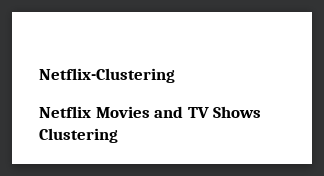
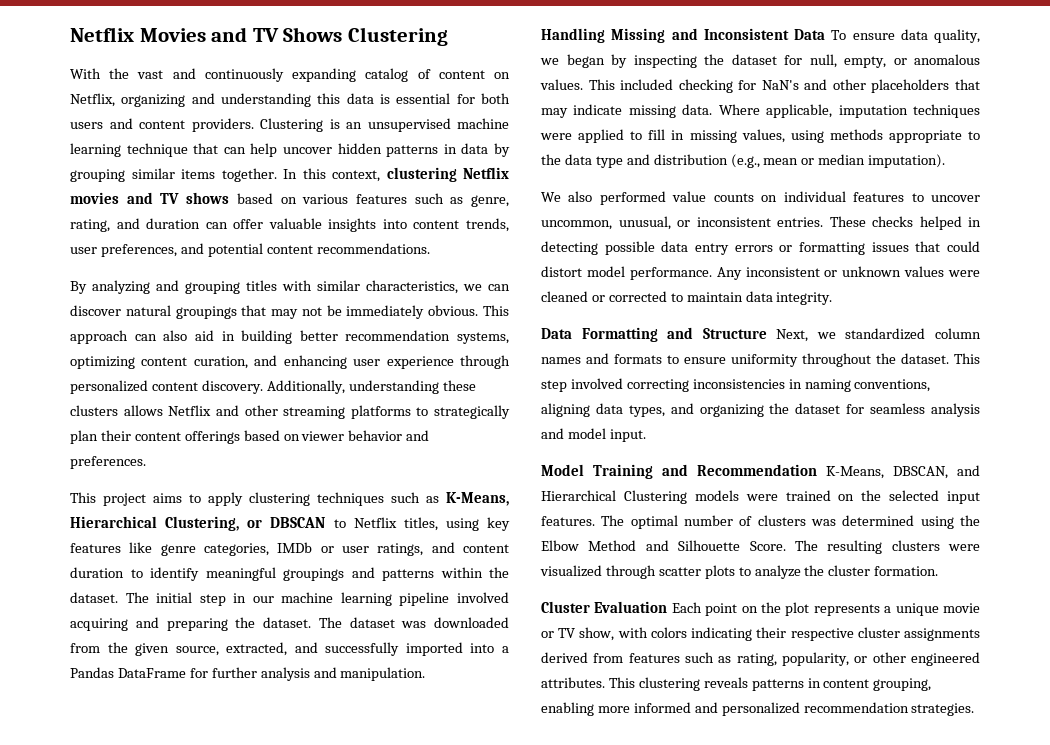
- Netflix-Clustering
+ With the vast and continuously expanding catalog of content on Netflix, organizing and understanding this data is essential for both users and content providers. Clustering is an unsupervised machine learning technique that can help uncover hidden patterns in data by grouping similar items together. In this context, clustering Netflix movies and TV shows based on various features such as genre, rating, and duration can offer valuable insights into content trends, user preferences, and potential content recommendations.
+ By analyzing and grouping titles with similar characteristics, we can discover natural groupings that may not be immediately obvious. This approach can also aid in building better recommendation systems, optimizing content curation, and enhancing user experience through personalized content discovery. Additionally, understanding these clusters allows Netflix and other streaming platforms to strategically plan their content offerings based on viewer behavior and preferences.
+ This project aims to apply clustering techniques such as K-Means, Hierarchical Clustering, or DBSCAN to Netflix titles, using key features like genre categories, IMDb or user ratings, and content duration to identify meaningful groupings and patterns within the dataset. The initial step in our machine learning pipeline involved acquiring and preparing the dataset. The dataset was downloaded from the given source, extracted, and successfully imported into a Pandas DataFrame for further analysis and manipulation.
+ Handling Missing and Inconsistent Data To ensure data quality, we began by inspecting the dataset for null, empty, or anomalous values. This included checking for NaN's and other placeholders that may indicate missing data. Where applicable, imputation techniques were applied to fill in missing values, using methods appropriate to the data type and distribution (e.g., mean or median imputation).
+ We also performed value counts on individual features to uncover uncommon, unusual, or inconsistent entries. These checks helped in detecting possible data entry errors or formatting issues that could distort model performance. Any inconsistent or unknown values were cleaned or corrected to maintain data integrity.
+ Data Formatting and Structure Next, we standardized column names and formats to ensure uniformity throughout the dataset. This step involved correcting inconsistencies in naming conventions, aligning data types, and organizing the dataset for seamless analysis and model input.
+ Model Training and Recommendation K-Means, DBSCAN, and Hierarchical Clustering models were trained on the selected input features. The optimal number of clusters was determined using the Elbow Method and Silhouette Score. The resulting clusters were visualized through scatter plots to analyze the cluster formation.
+ Cluster Evaluation Each point on the plot represents a unique movie or TV show, with colors indicating their respective cluster assignments derived from features such as rating, popularity, or other engineered attributes. This clustering reveals patterns in content grouping, enabling more informed and personalized recommendation strategies.

